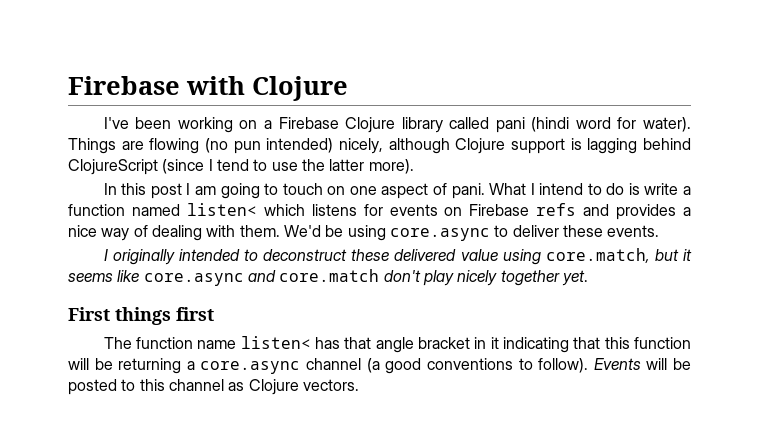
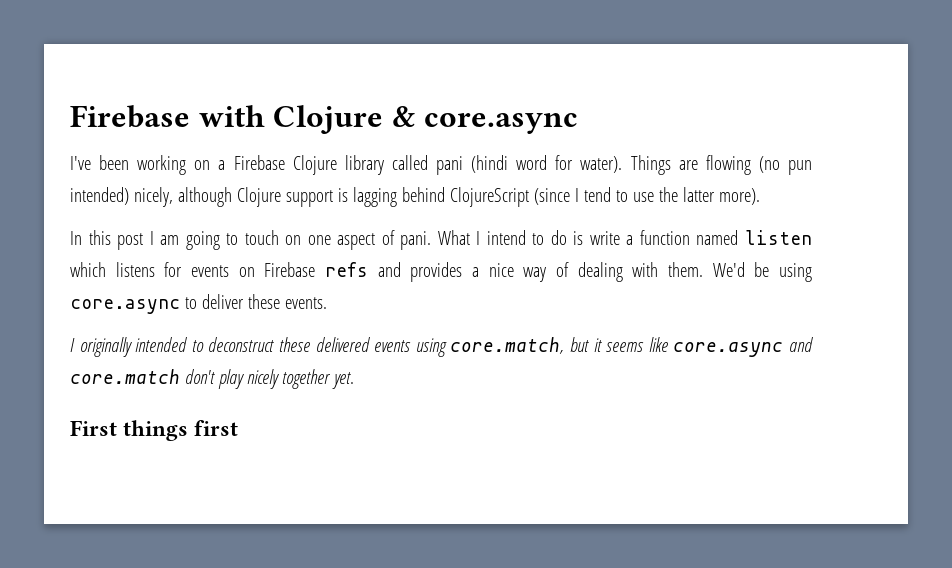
- Firebase with Clojure
+ Firebase with Clojure & core.async
- What I intend to do is write a function named listen< which listens for events on Firebase refs and provides a nice way of dealing with them.
+ What I intend to do is write a function named listen which listens for events on Firebase refs and provides a nice way of dealing with them.
- I originally intended to deconstruct these delivered value using core.match, but it seems like core.async and core.match don't play nicely together yet.
+ I originally intended to deconstruct these delivered events using core.match, but it seems like core.async and core.match don't play nicely together yet.
- The function name listen< has that angle bracket in it indicating that this function will be returning a core.async channel (a good conventions to follow). Events will be posted to this channel as Clojure vectors.

